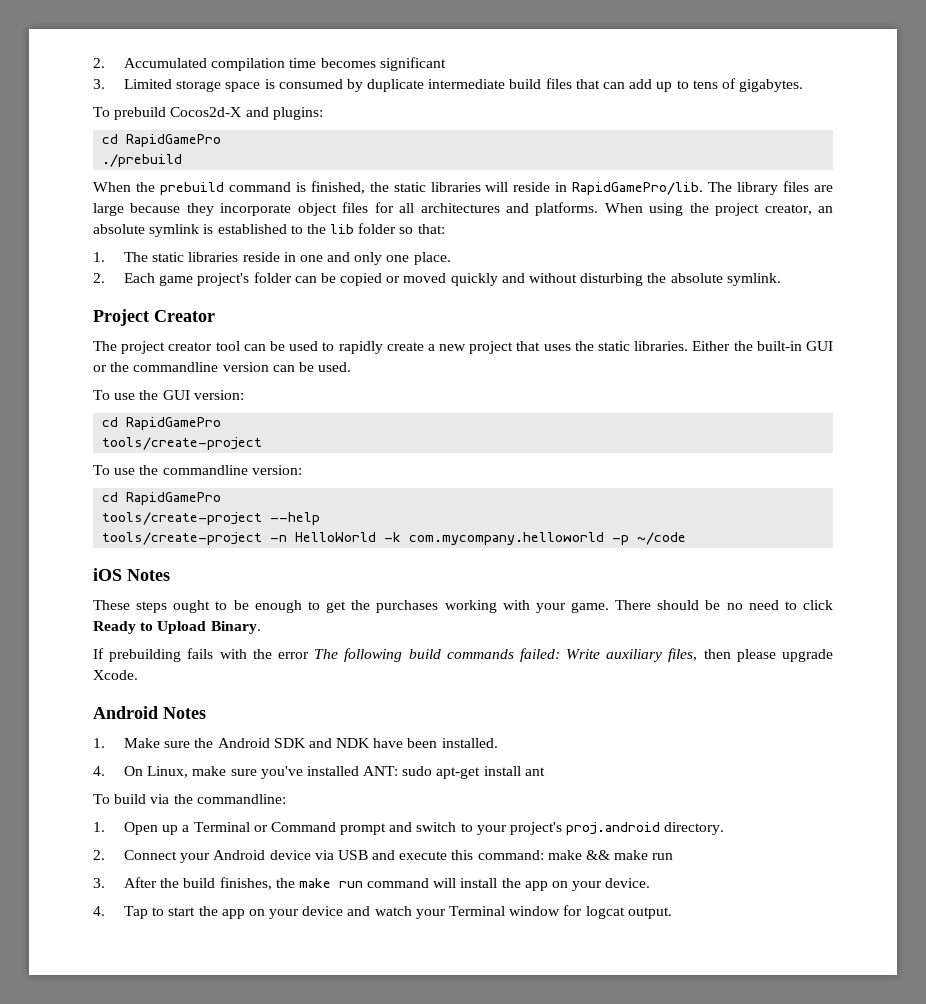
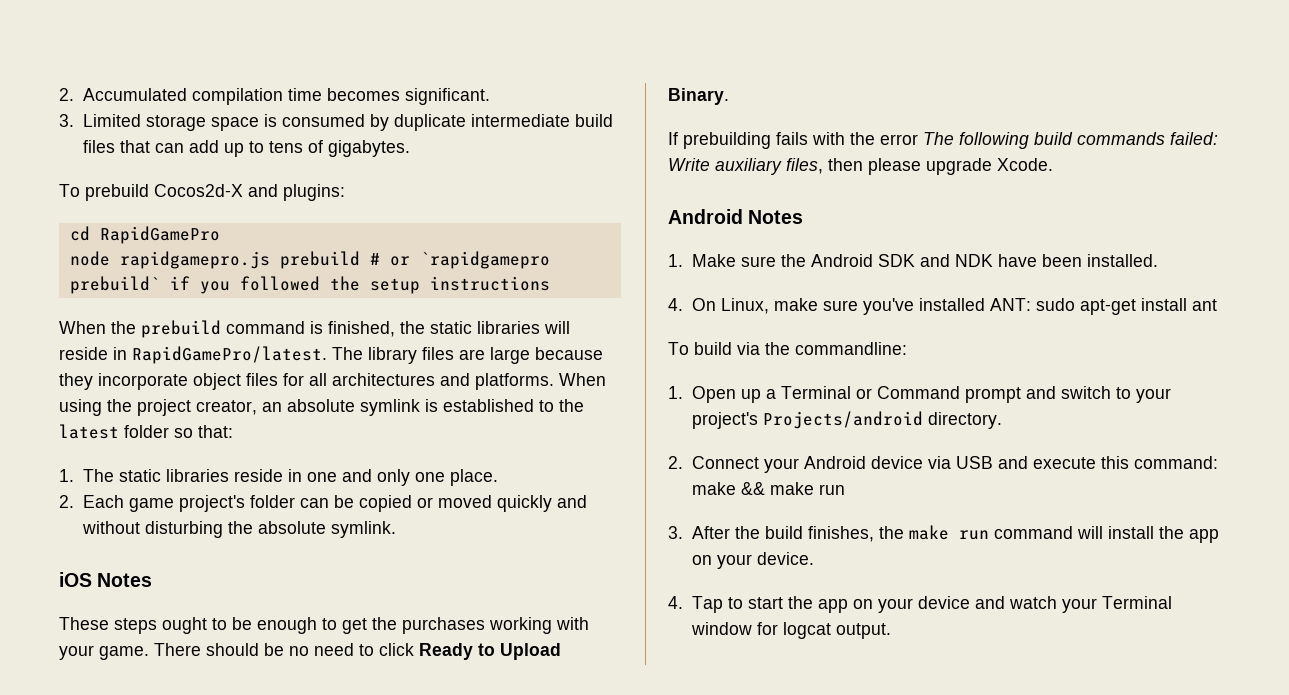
- 2. Accumulated compilation time becomes significant
+ 2. Accumulated compilation time becomes significant.
- ./prebuild
+ node rapidgamepro.js prebuild # or `rapidgamepro prebuild` if you followed the setup instructions
- When the prebuild command is finished, the static libraries will reside in RapidGamePro/lib.
+ When the prebuild command is finished, the static libraries will reside in RapidGamePro/latest.
- When using the project creator, an absolute symlink is established to the lib folder so that:
+ When using the project creator, an absolute symlink is established to the latest folder so that:
- Project Creator
- The project creator tool can be used to rapidly create a new project that uses the static libraries. Either the built-in GUI or the commandline version can be used.
- To use the GUI version:
- cd RapidGamePro
- tools/create-project
- To use the commandline version:
- cd RapidGamePro
- tools/create-project --help
- tools/create-project -n HelloWorld -k com.mycompany.helloworld -p ~/code
- 1. Open up a Terminal or Command prompt and switch to your project's proj.android directory.
+ 1. Open up a Terminal or Command prompt and switch to your project's Projects/android directory.

